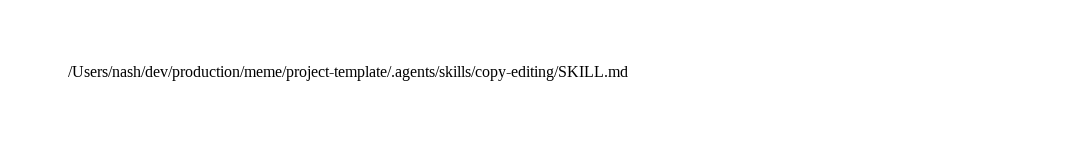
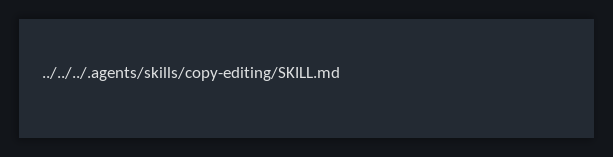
- /Users/nash/dev/production/meme/project-template/.agents/skills/copy-editing/SKILL.md
+ ../../../.agents/skills/copy-editing/SKILL.md

